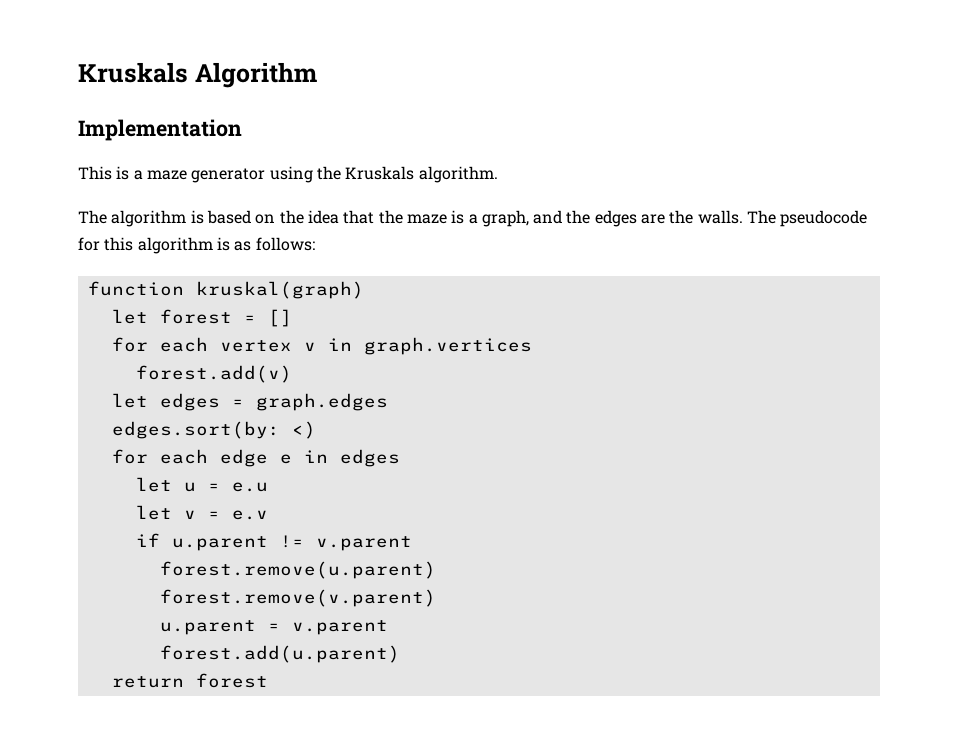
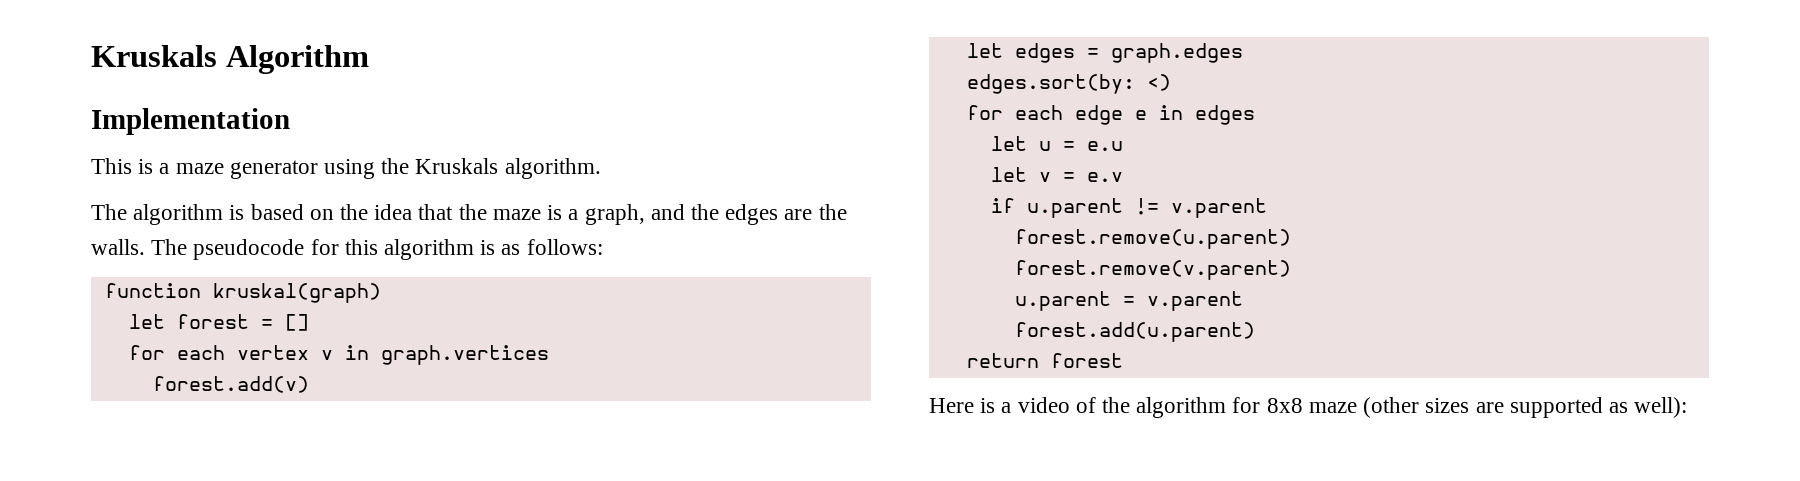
+ Here is a video of the algorithm for 8x8 maze (other sizes are supported as well):

